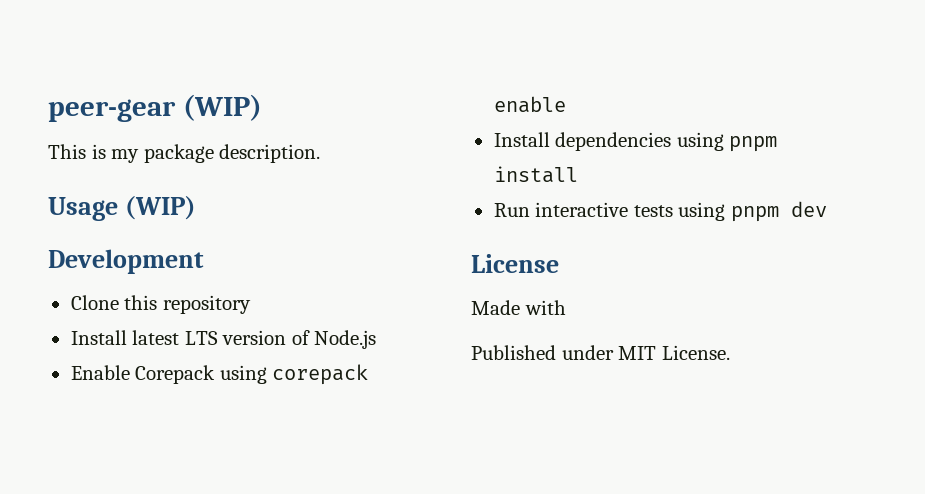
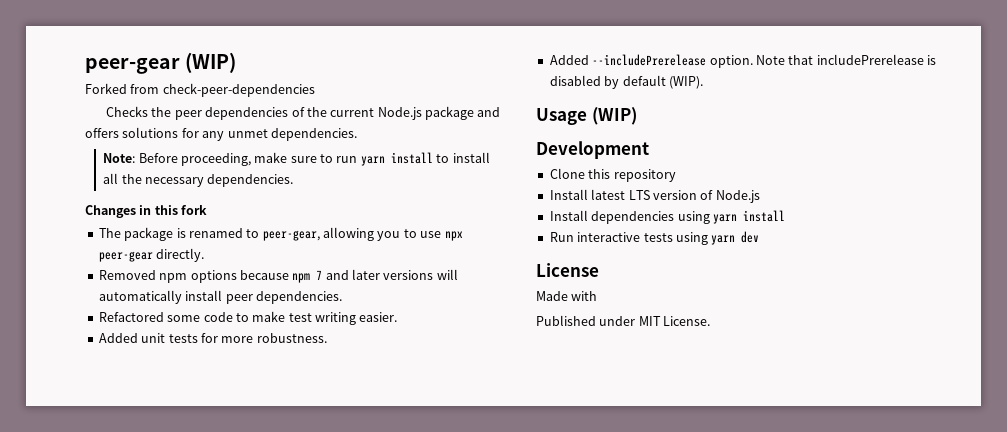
- This is my package description.
+ Forked from check-peer-dependencies
+ Checks the peer dependencies of the current Node.js package and offers solutions for any unmet dependencies.
+ Note: Before proceeding, make sure to run yarn install to install all the necessary dependencies.
+ Changes in this fork
+ The package is renamed to peer-gear, allowing you to use npx peer-gear directly.
+ Removed npm options because npm 7 and later versions will automatically install peer dependencies.
+ Refactored some code to make test writing easier.
+ Added unit tests for more robustness.
+ Added --includePrerelease option. Note that includePrerelease is disabled by default (WIP).
- Enable Corepack using corepack enable
- Install dependencies using pnpm install
+ Install dependencies using yarn install
- Run interactive tests using pnpm dev
+ Run interactive tests using yarn dev

